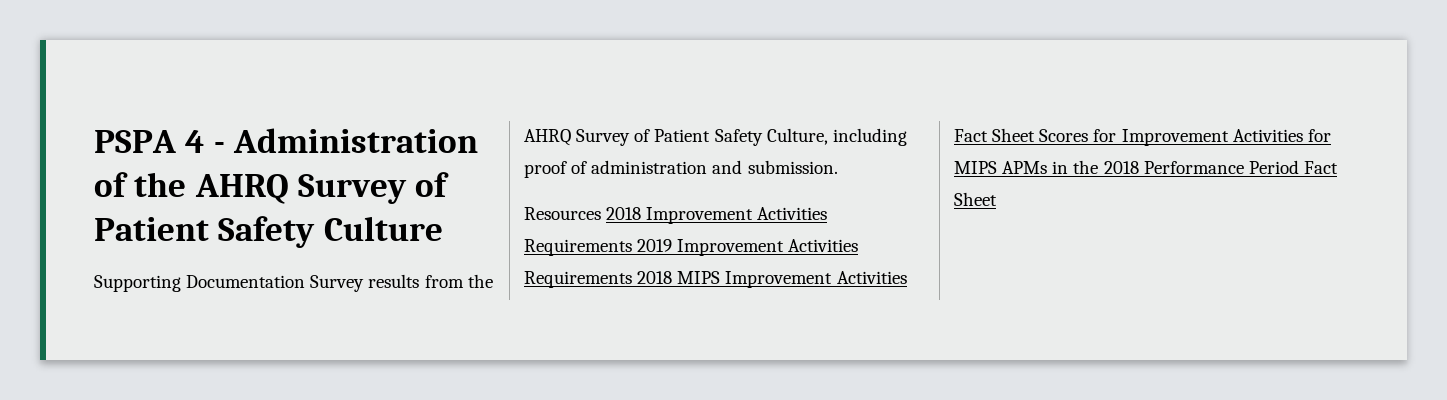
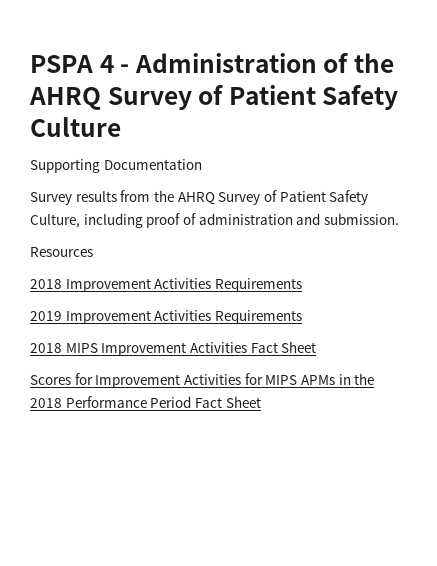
- Supporting Documentation Survey results from the AHRQ Survey of Patient Safety Culture, including proof of administration and submission.
+ Supporting Documentation
+ Survey results from the AHRQ Survey of Patient Safety Culture, including proof of administration and submission.
- Resources 2018 Improvement Activities Requirements 2019 Improvement Activities Requirements 2018 MIPS Improvement Activities Fact Sheet Scores for Improvement Activities for MIPS APMs in the 2018 Performance Period Fact Sheet
+ Resources
+ 2018 Improvement Activities Requirements
+ 2019 Improvement Activities Requirements
+ 2018 MIPS Improvement Activities Fact Sheet
+ Scores for Improvement Activities for MIPS APMs in the 2018 Performance Period Fact Sheet

